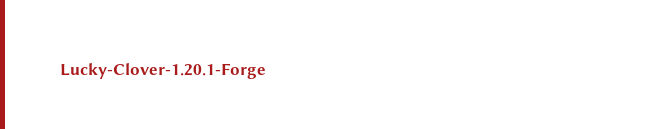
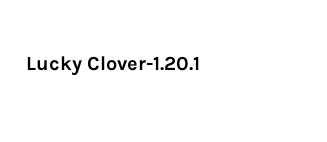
- Lucky-Clover-1.20.1-Forge
+ Lucky Clover-1.20.1

